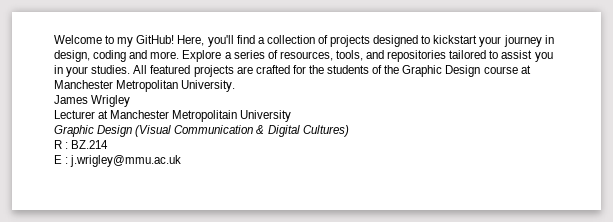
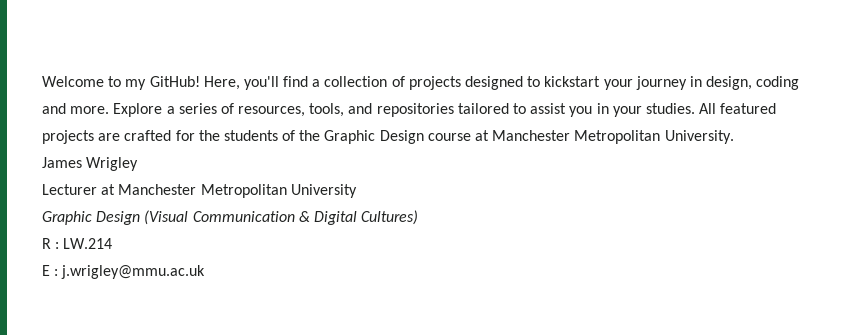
- Lecturer at Manchester Metropolitain University
+ Lecturer at Manchester Metropolitan University
- R : BZ.214
+ R : LW.214

